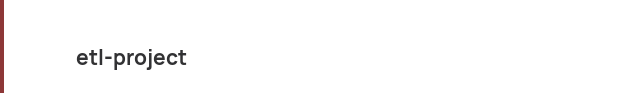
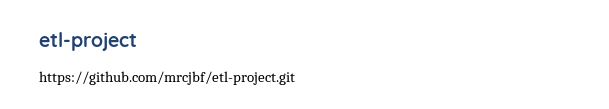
+ https://github.com/mrcjbf/etl-project.git

